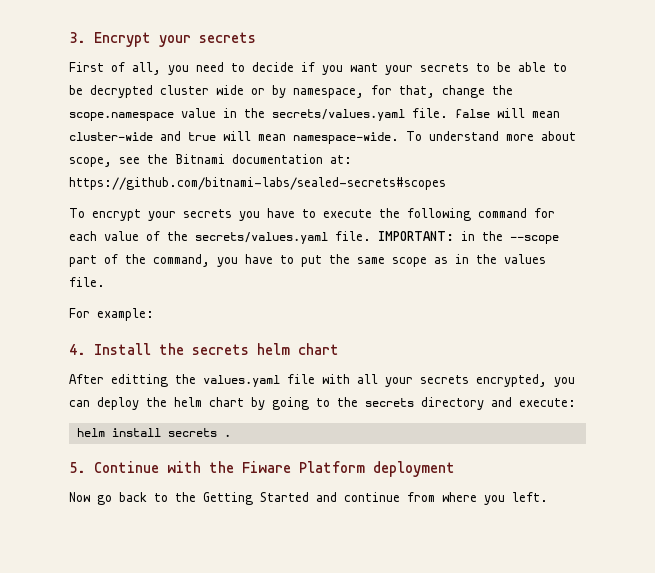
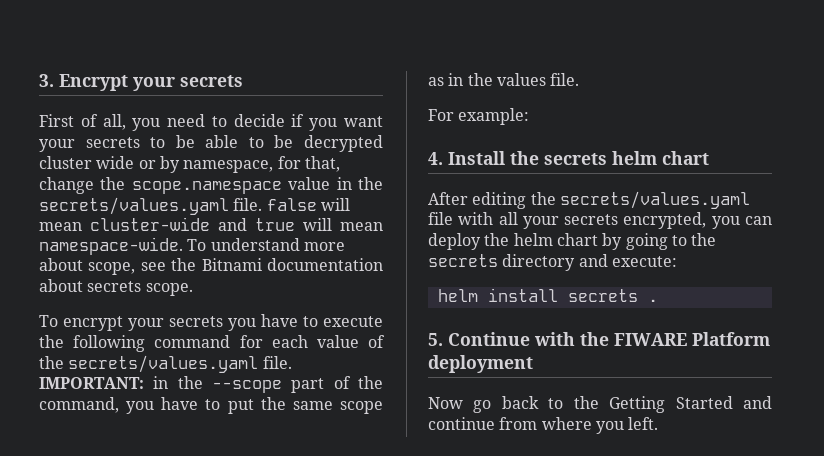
- To understand more about scope, see the Bitnami documentation at: https://github.com/bitnami-labs/sealed-secrets#scopes
+ To understand more about scope, see the Bitnami documentation about secrets scope.
- After editting the values.yaml file with all your secrets encrypted, you can deploy the helm chart by going to the secrets directory and execute:
+ After editing the secrets/values.yaml file with all your secrets encrypted, you can deploy the helm chart by going to the secrets directory and execute:
- 5. Continue with the Fiware Platform deployment
+ 5. Continue with the FIWARE Platform deployment

